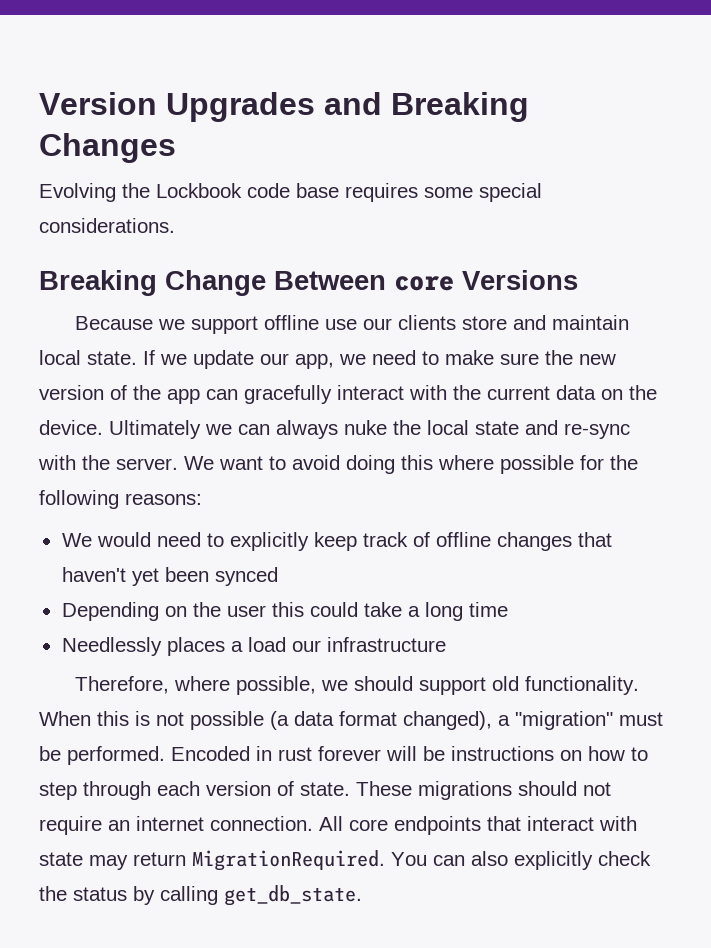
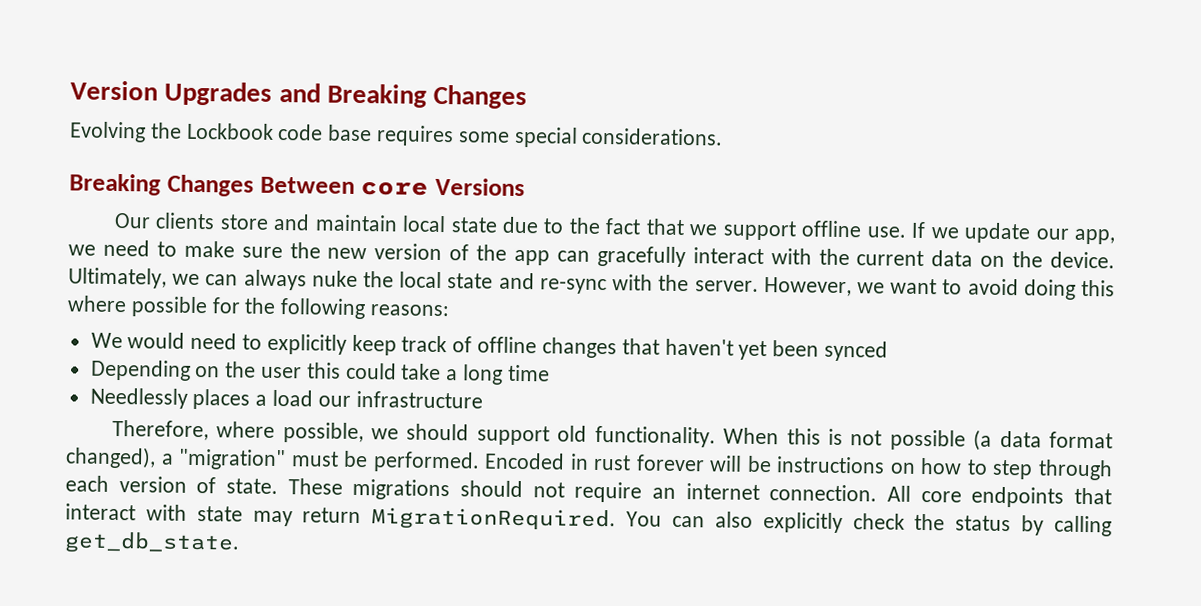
- Breaking Change Between core Versions
+ Breaking Changes Between core Versions
- Because we support offline use our clients store and maintain local state.
+ Our clients store and maintain local state due to the fact that we support offline use.
- Ultimately we can always nuke the local state and re-sync with the server.
+ Ultimately, we can always nuke the local state and re-sync with the server.
- We want to avoid doing this where possible for the following reasons:
+ However, we want to avoid doing this where possible for the following reasons:

